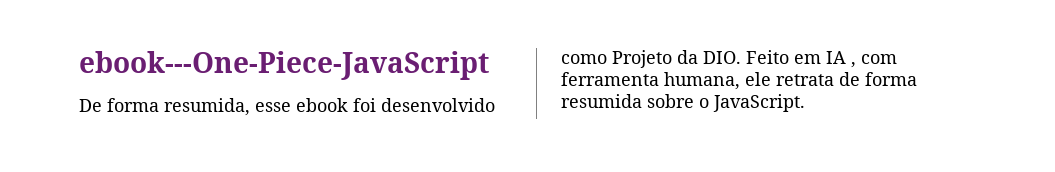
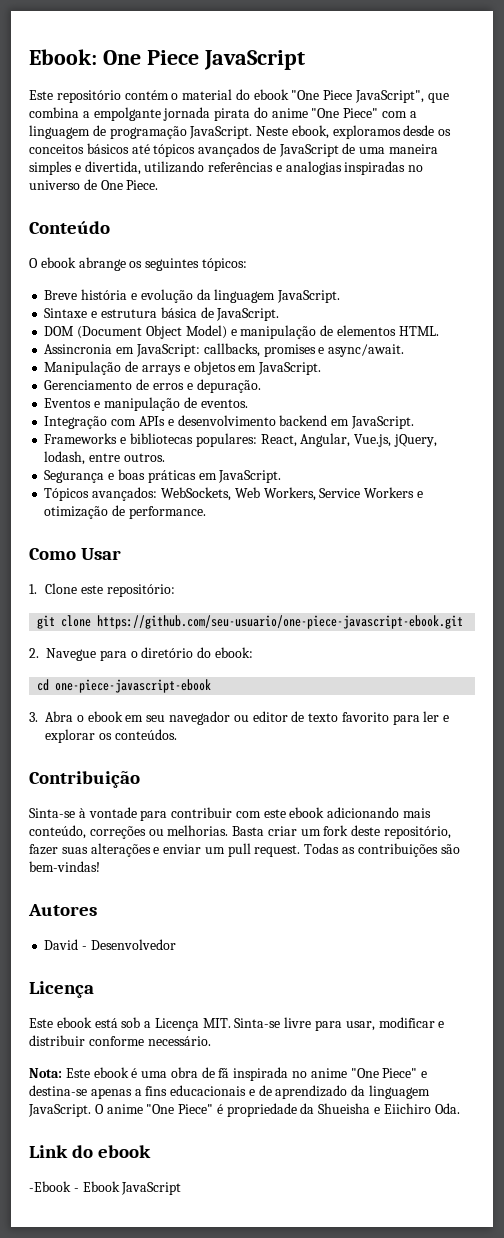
- ebook---One-Piece-JavaScript
- De forma resumida, esse ebook foi desenvolvido como Projeto da DIO. Feito em IA , com ferramenta humana, ele retrata de forma resumida sobre o JavaScript.
+ Ebook: One Piece JavaScript
+ Este repositório contém o material do ebook "One Piece JavaScript", que combina a empolgante jornada pirata do anime "One Piece" com a linguagem de programação JavaScript. Neste ebook, exploramos desde os conceitos básicos até tópicos avançados de JavaScript de uma maneira simples e divertida, utilizando referências e analogias inspiradas no universo de One Piece.
+ Conteúdo
+ O ebook abrange os seguintes tópicos:
+ Breve história e evolução da linguagem JavaScript.
+ Sintaxe e estrutura básica de JavaScript.
+ DOM (Document Object Model) e manipulação de elementos HTML.
+ Assincronia em JavaScript: callbacks, promises e async/await.
+ Manipulação de arrays e objetos em JavaScript.
+ Gerenciamento de erros e depuração.
+ Eventos e manipulação de eventos.
+ Integração com APIs e desenvolvimento backend em JavaScript.
+ Frameworks e bibliotecas populares: React, Angular, Vue.js, jQuery, lodash, entre outros.
+ Segurança e boas práticas em JavaScript.
+ Tópicos avançados: WebSockets, Web Workers, Service Workers e otimização de performance.
+ Como Usar
+ 1. Clone este repositório:
+ git clone https://github.com/seu-usuario/one-piece-javascript-ebook.git
+ 2. Navegue para o diretório do ebook:
+ cd one-piece-javascript-ebook
+ 3. Abra o ebook em seu navegador ou editor de texto favorito para ler e explorar os conteúdos.
+ Contribuição
+ Sinta-se à vontade para contribuir com este ebook adicionando mais conteúdo, correções ou melhorias. Basta criar um fork deste repositório, fazer suas alterações e enviar um pull request. Todas as contribuições são bem-vindas!
+ Autores
+ David - Desenvolvedor
+ Licença
+ Este ebook está sob a Licença MIT. Sinta-se livre para usar, modificar e distribuir conforme necessário.
+ Nota: Este ebook é uma obra de fã inspirada no anime "One Piece" e destina-se apenas a fins educacionais e de aprendizado da linguagem JavaScript. O anime "One Piece" é propriedade da Shueisha e Eiichiro Oda.
+ Link do ebook
+ -Ebook - Ebook JavaScript

